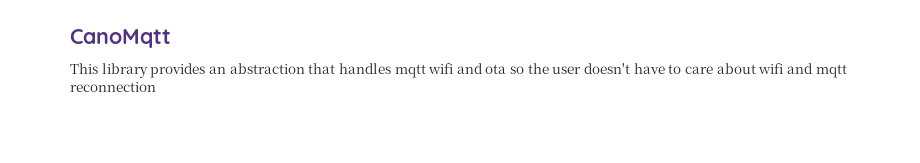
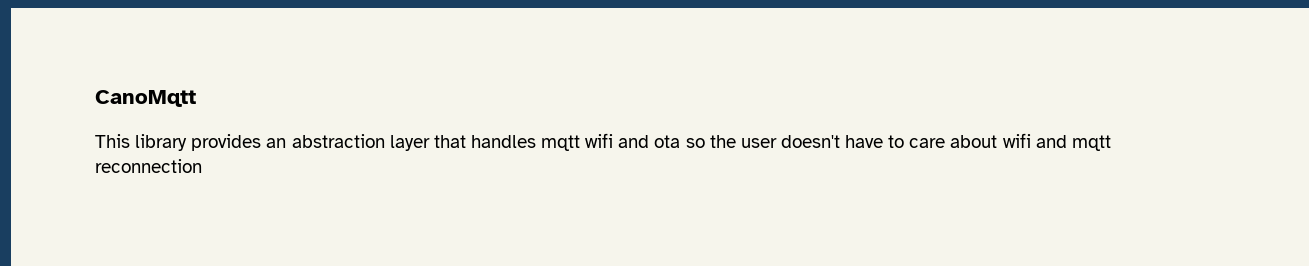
- This library provides an abstraction that handles mqtt wifi and ota so the user doesn't have to care about wifi and mqtt reconnection
+ This library provides an abstraction layer that handles mqtt wifi and ota so the user doesn't have to care about wifi and mqtt reconnection

